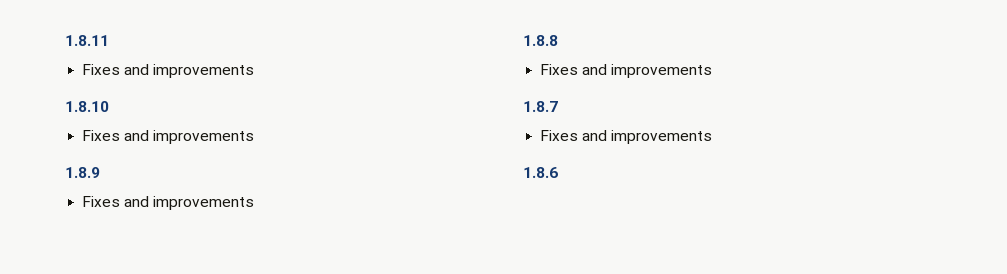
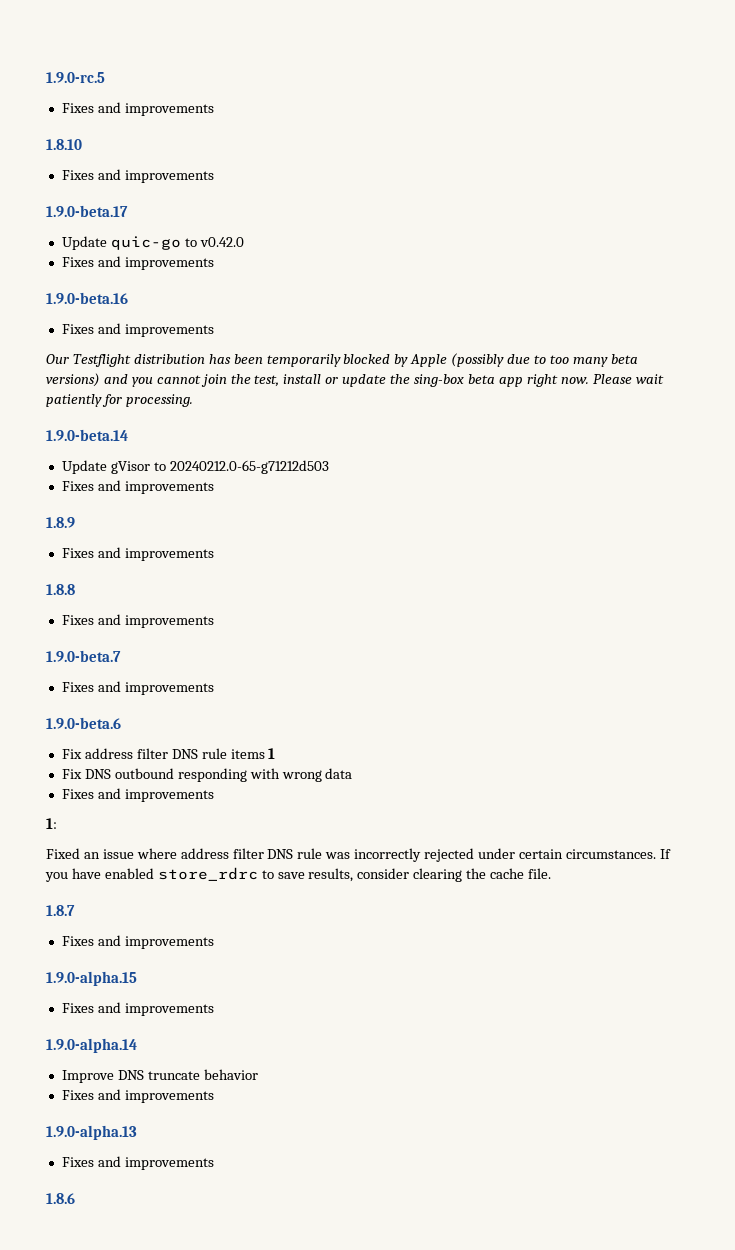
- 1.8.11
+ 1.9.0-rc.5
+ 1.9.0-beta.17
+ Update quic-go to v0.42.0
+ Fixes and improvements
+ 1.9.0-beta.16
+ Fixes and improvements
+ Our Testflight distribution has been temporarily blocked by Apple (possibly due to too many beta versions) and you cannot join the test, install or update the sing-box beta app right now. Please wait patiently for processing.
+ 1.9.0-beta.14
+ Update gVisor to 20240212.0-65-g71212d503
+ Fixes and improvements
+ 1.9.0-beta.7
+ Fixes and improvements
+ 1.9.0-beta.6
+ Fix address filter DNS rule items 1
+ Fix DNS outbound responding with wrong data
+ Fixes and improvements
+ 1:
+ Fixed an issue where address filter DNS rule was incorrectly rejected under certain circumstances. If you have enabled store_rdrc to save results, consider clearing the cache file.
  1.8.7
+ Fixes and improvements
+ 1.9.0-alpha.15
+ Fixes and improvements
+ 1.9.0-alpha.14
+ Improve DNS truncate behavior
+ Fixes and improvements
+ 1.9.0-alpha.13

